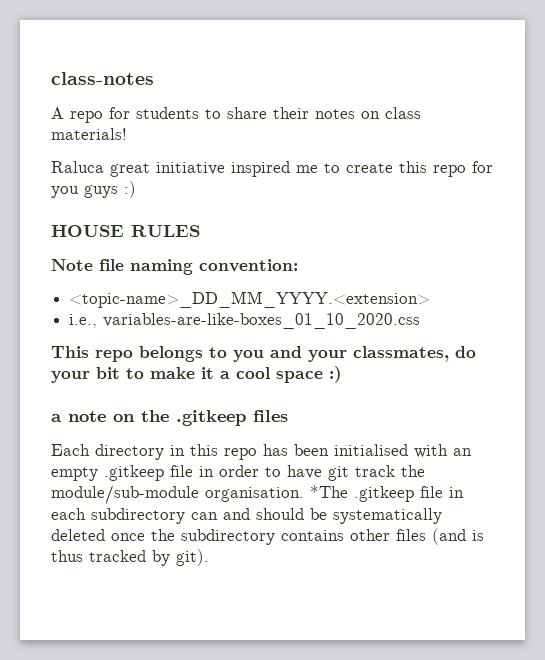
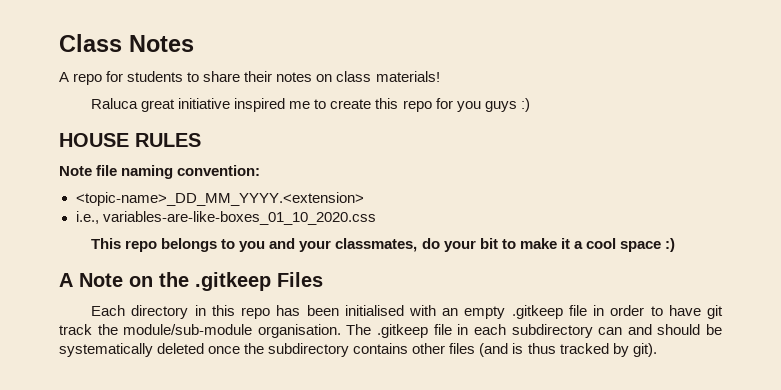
- class-notes
+ Class Notes
- a note on the .gitkeep files
+ A Note on the .gitkeep Files
- *The .gitkeep file in each subdirectory can and should be systematically deleted once the subdirectory contains other files (and is thus tracked by git).
+ The .gitkeep file in each subdirectory can and should be systematically deleted once the subdirectory contains other files (and is thus tracked by git).

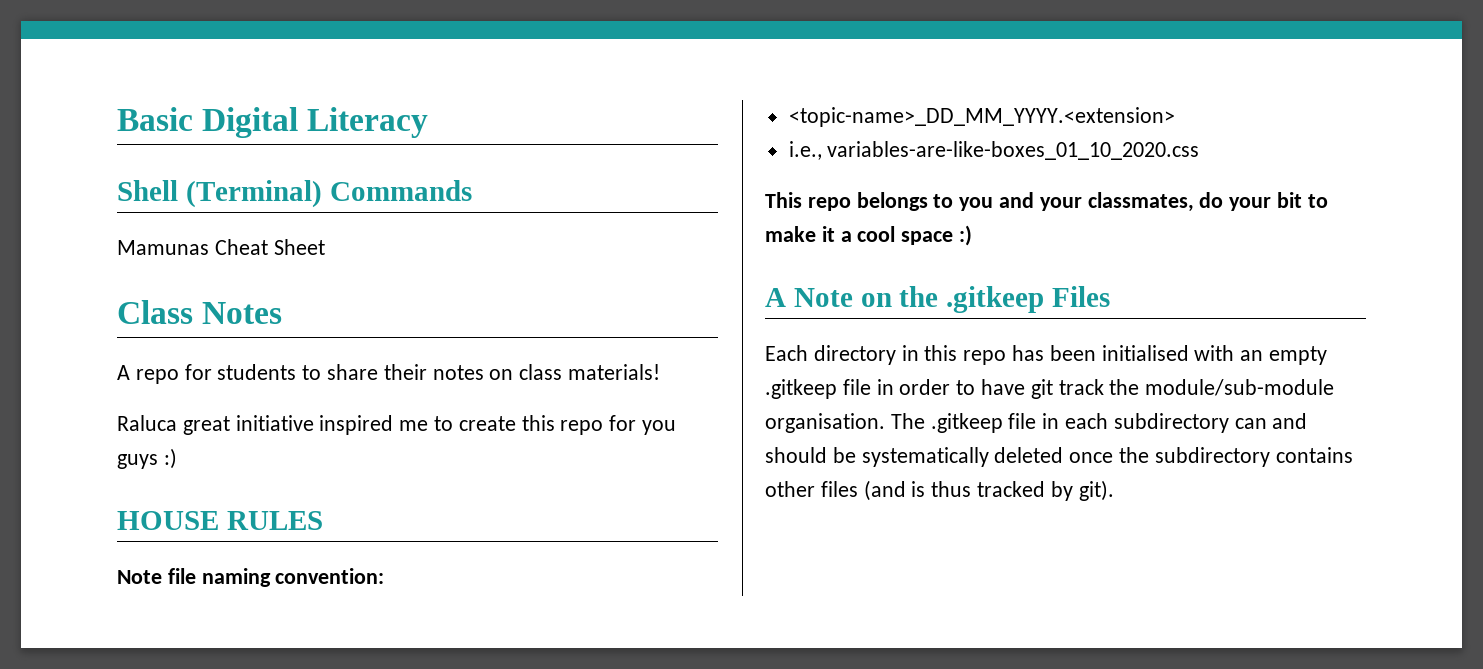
+ Basic Digital Literacy
+ Shell (Terminal) Commands
+ Mamunas Cheat Sheet

